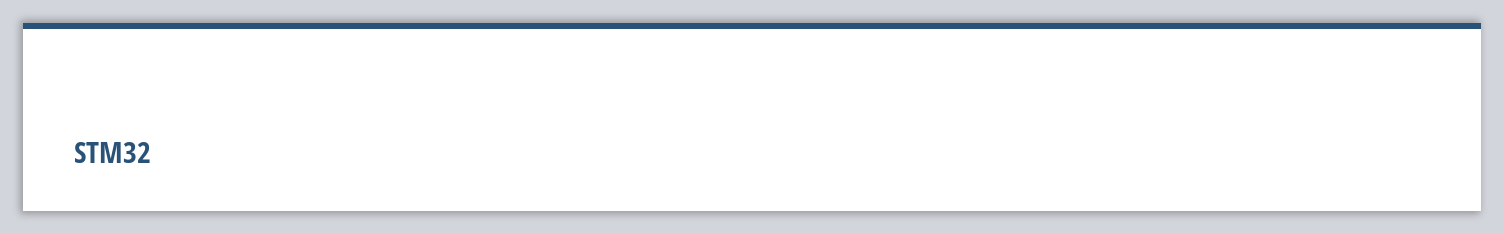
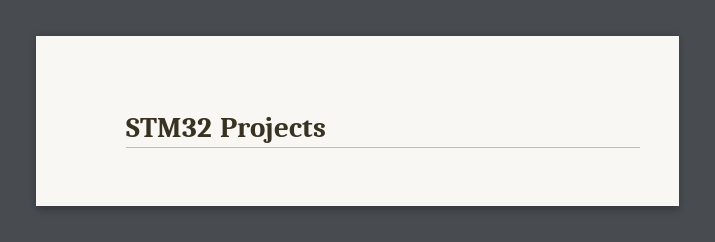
- STM32
+ STM32 Projects

